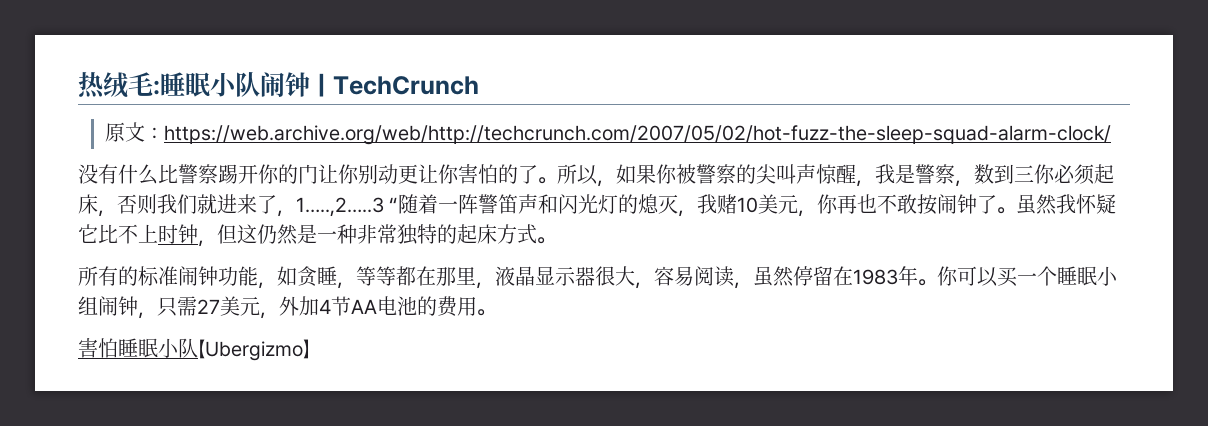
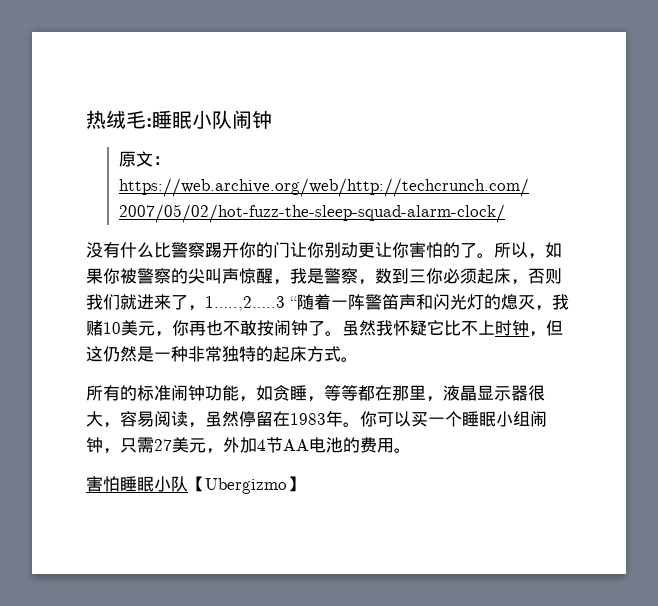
- 热绒毛:睡眠小队闹钟 | TechCrunch
+ 热绒毛:睡眠小队闹钟

